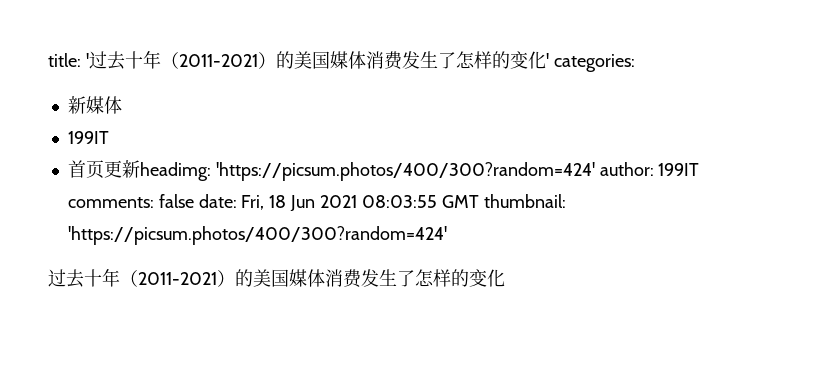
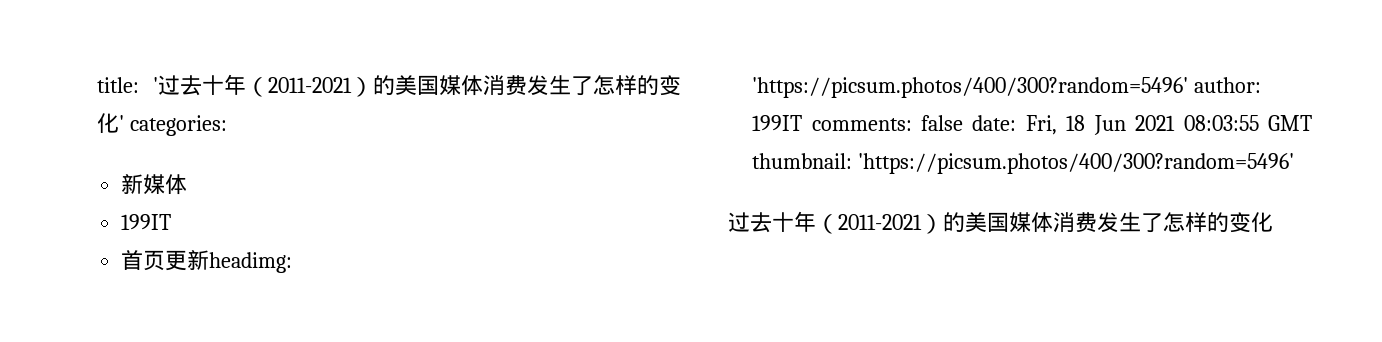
- 首页更新headimg: 'https://picsum.photos/400/300?random=424' author: 199IT comments: false date: Fri, 18 Jun 2021 08:03:55 GMT thumbnail: 'https://picsum.photos/400/300?random=424'
+ 首页更新headimg: 'https://picsum.photos/400/300?random=5496' author: 199IT comments: false date: Fri, 18 Jun 2021 08:03:55 GMT thumbnail: 'https://picsum.photos/400/300?random=5496'

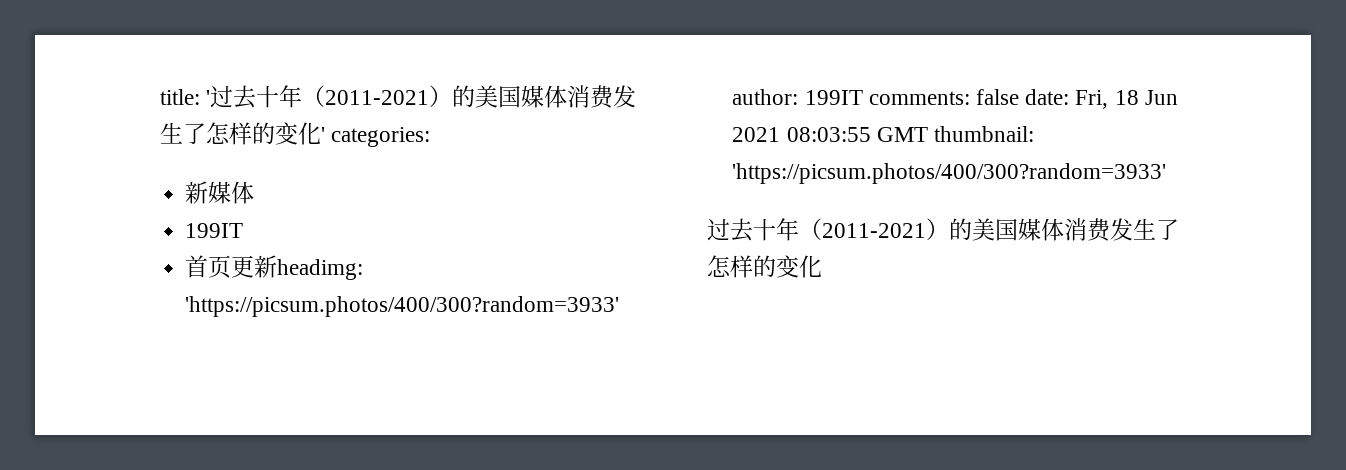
- 首页更新headimg: 'https://picsum.photos/400/300?random=5496' author: 199IT comments: false date: Fri, 18 Jun 2021 08:03:55 GMT thumbnail: 'https://picsum.photos/400/300?random=5496'
+ 首页更新headimg: 'https://picsum.photos/400/300?random=3933' author: 199IT comments: false date: Fri, 18 Jun 2021 08:03:55 GMT thumbnail: 'https://picsum.photos/400/300?random=3933'

